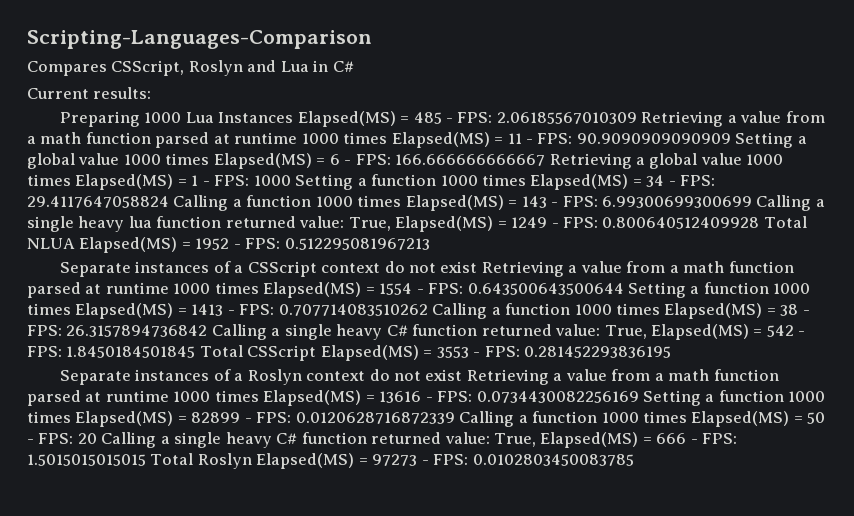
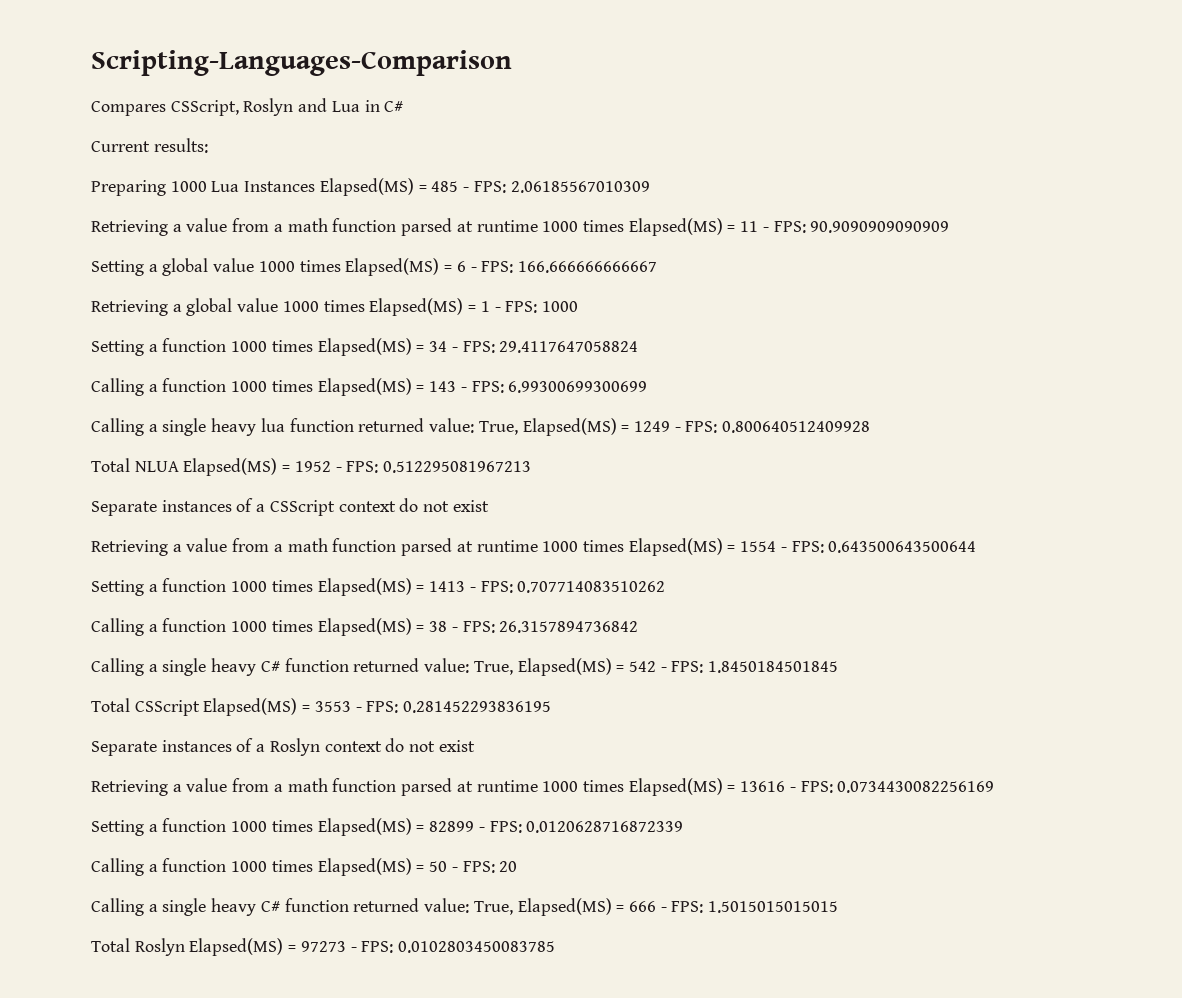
- 2.06185567010309 Retrieving a value from a math function parsed at runtime 1000 times Elapsed(MS) = 11 - FPS:
+ 2.06185567010309
+ Retrieving a value from a math function parsed at runtime 1000 times Elapsed(MS) = 11 - FPS:
- 90.9090909090909 Setting a global value 1000 times Elapsed(MS) = 6 - FPS:
+ 90.9090909090909
+ Setting a global value 1000 times Elapsed(MS) = 6 - FPS:
- 166.666666666667 Retrieving a global value 1000 times Elapsed(MS) = 1 - FPS: 1000 Setting a function 1000 times Elapsed(MS) = 34 - FPS:
+ 166.666666666667
+ Retrieving a global value 1000 times Elapsed(MS) = 1 - FPS: 1000
+ Setting a function 1000 times Elapsed(MS) = 34 - FPS:
- 29.4117647058824 Calling a function 1000 times Elapsed(MS) = 143 - FPS:
+ 29.4117647058824
+ Calling a function 1000 times Elapsed(MS) = 143 - FPS:
- 6.99300699300699 Calling a single heavy lua function returned value:
+ 6.99300699300699
+ Calling a single heavy lua function returned value:
- 0.800640512409928 Total NLUA Elapsed(MS) = 1952 - FPS:
+ 0.800640512409928
+ Total NLUA Elapsed(MS) = 1952 - FPS:
- Separate instances of a CSScript context do not exist Retrieving a value from a math function parsed at runtime 1000 times Elapsed(MS) = 1554 - FPS:
+ Separate instances of a CSScript context do not exist
+ Retrieving a value from a math function parsed at runtime 1000 times Elapsed(MS) = 1554 - FPS:
- 0.643500643500644 Setting a function 1000 times Elapsed(MS) = 1413 - FPS:
+ 0.643500643500644
+ Setting a function 1000 times Elapsed(MS) = 1413 - FPS:
- 0.707714083510262 Calling a function 1000 times Elapsed(MS) = 38 - FPS:
+ 0.707714083510262
+ Calling a function 1000 times Elapsed(MS) = 38 - FPS:
- 26.3157894736842 Calling a single heavy C# function returned value:
+ 26.3157894736842
+ Calling a single heavy C# function returned value:
- 1.8450184501845 Total CSScript Elapsed(MS) = 3553 - FPS:
+ 1.8450184501845
+ Total CSScript Elapsed(MS) = 3553 - FPS:
- Separate instances of a Roslyn context do not exist Retrieving a value from a math function parsed at runtime 1000 times Elapsed(MS) = 13616 - FPS:
+ Separate instances of a Roslyn context do not exist
+ Retrieving a value from a math function parsed at runtime 1000 times Elapsed(MS) = 13616 - FPS:
- 0.0734430082256169 Setting a function 1000 times Elapsed(MS) = 82899 - FPS:
+ 0.0734430082256169
+ Setting a function 1000 times Elapsed(MS) = 82899 - FPS:
- 0.0120628716872339 Calling a function 1000 times Elapsed(MS) = 50 - FPS:
+ 0.0120628716872339
+ Calling a function 1000 times Elapsed(MS) = 50 - FPS:
- 20 Calling a single heavy C# function returned value:
+ 20
+ Calling a single heavy C# function returned value:
- 1.5015015015015 Total Roslyn Elapsed(MS) = 97273 - FPS:
+ 1.5015015015015
+ Total Roslyn Elapsed(MS) = 97273 - FPS:

